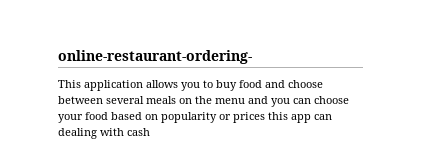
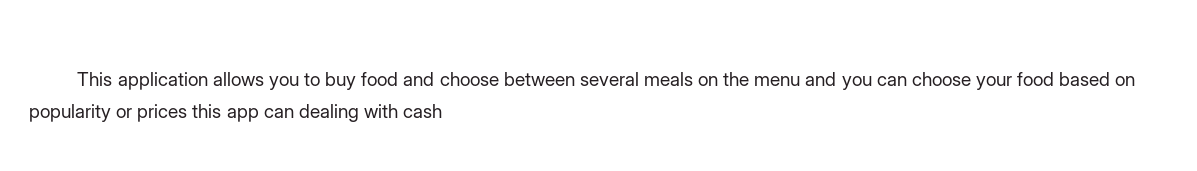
- online-restaurant-ordering-

